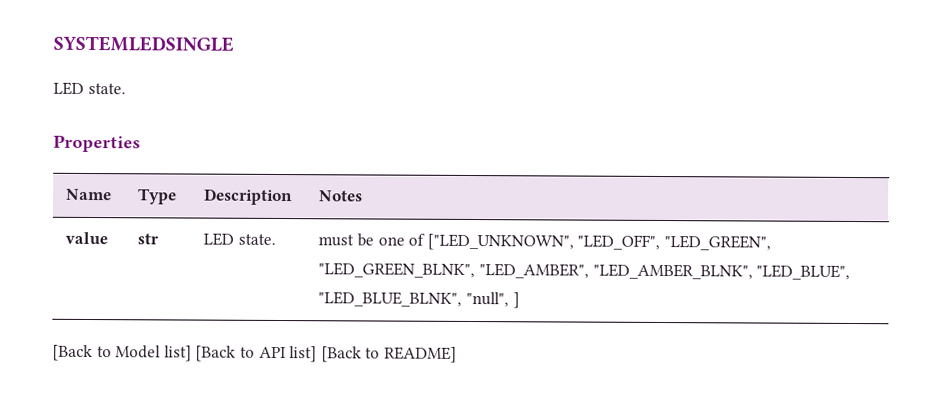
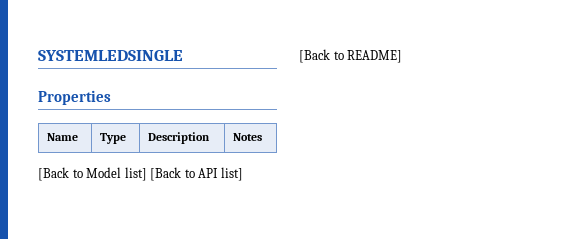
  SYSTEMLEDSINGLE
- LED state.
- value | str | LED state. | must be one of ["LED_UNKNOWN", "LED_OFF", "LED_GREEN", "LED_GREEN_BLNK", "LED_AMBER", "LED_AMBER_BLNK", "LED_BLUE", "LED_BLUE_BLNK", "null", ]

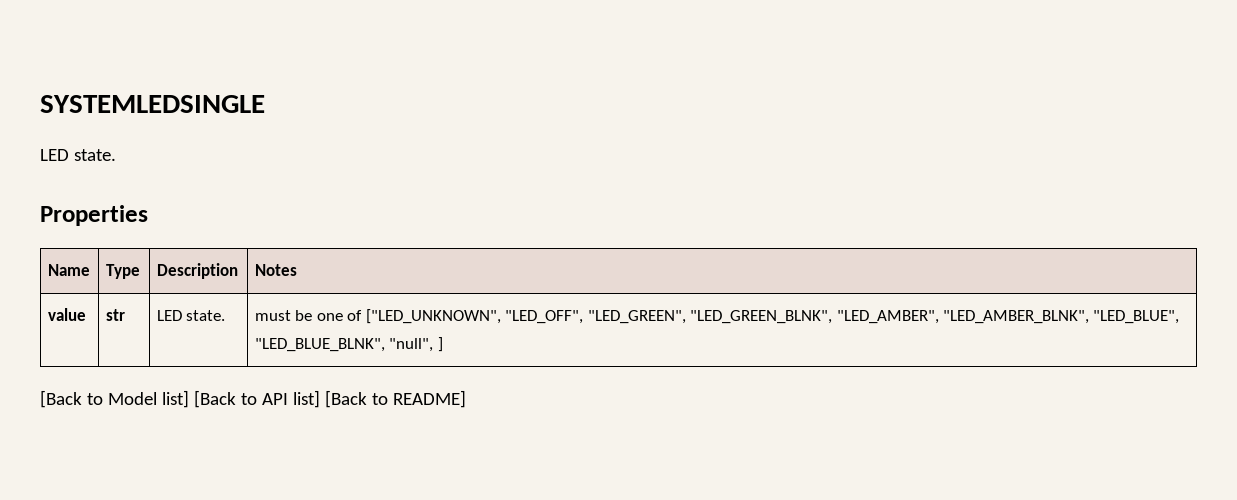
  SYSTEMLEDSINGLE
+ LED state.
+ value | str | LED state. | must be one of ["LED_UNKNOWN", "LED_OFF", "LED_GREEN", "LED_GREEN_BLNK", "LED_AMBER", "LED_AMBER_BLNK", "LED_BLUE", "LED_BLUE_BLNK", "null", ]

